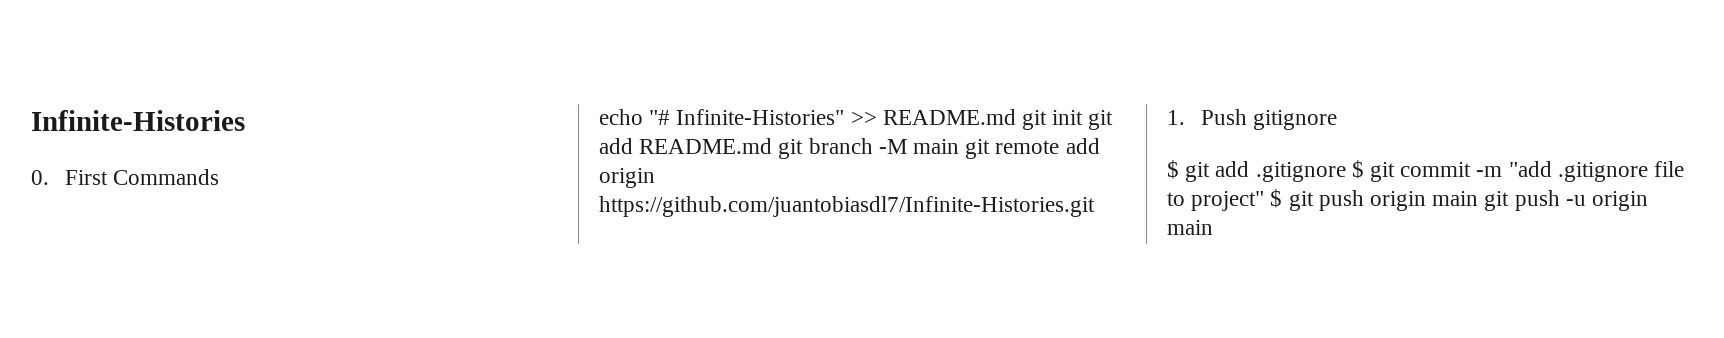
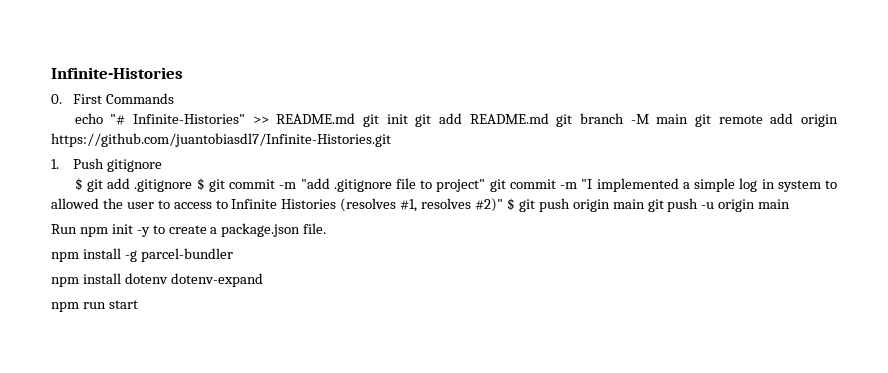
- $ git add .gitignore $ git commit -m "add .gitignore file to project" $ git push origin main git push -u origin main
+ $ git add .gitignore $ git commit -m "add .gitignore file to project" git commit -m "I implemented a simple log in system to allowed the user to access to Infinite Histories (resolves #1, resolves #2)" $ git push origin main git push -u origin main
+ Run npm init -y to create a package.json file.
+ npm install -g parcel-bundler
+ npm install dotenv dotenv-expand
+ npm run start

